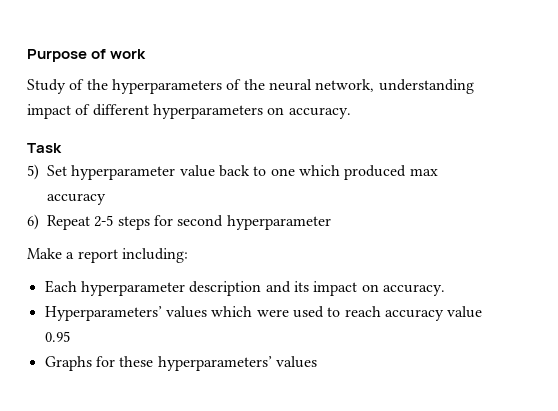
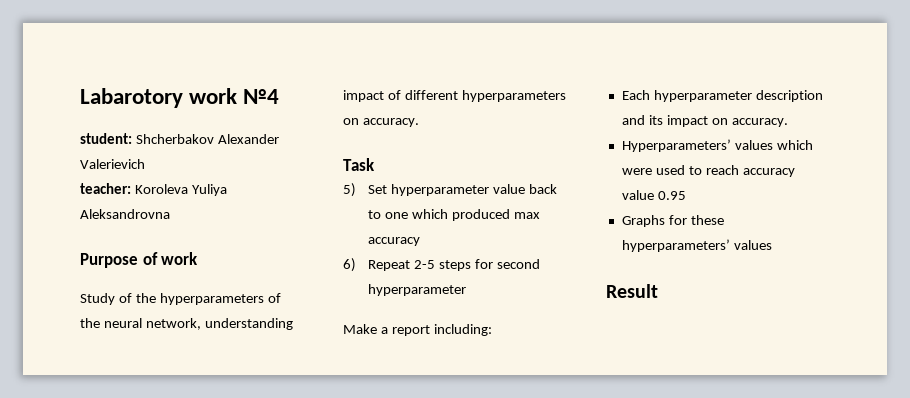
+ Labarotory work №4
+ student: Shcherbakov Alexander Valerievich
+ teacher: Koroleva Yuliya Aleksandrovna
+ Result

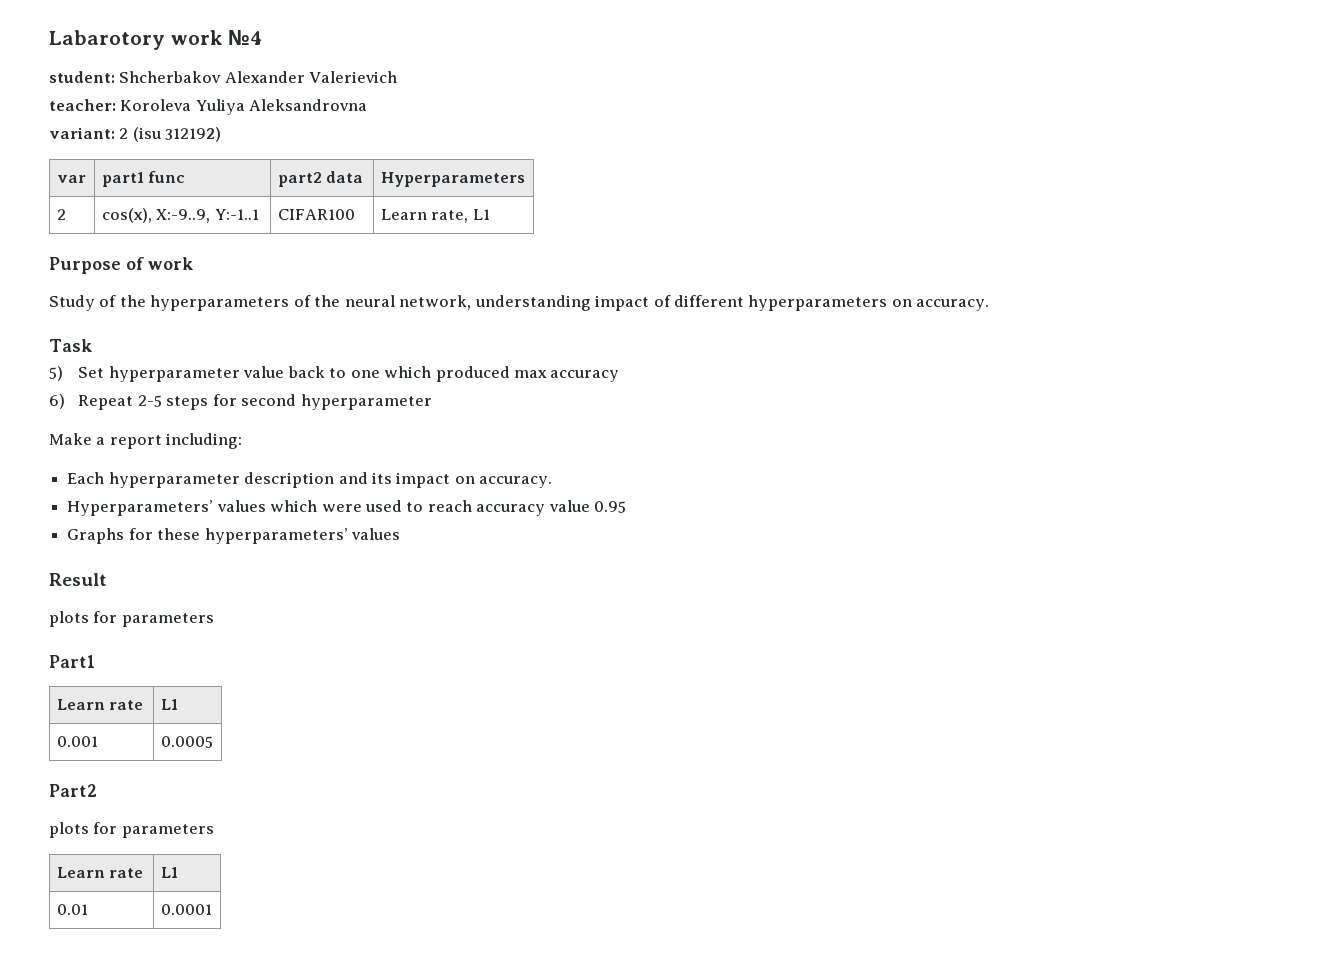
+ variant: 2 (isu 312192)
+ var | part1 func | part2 data | Hyperparameters
+ 2 | cos(x), X:-9..9, Y:-1..1 | CIFAR100 | Learn rate, L1
  Result
+ plots for parameters
+ Part1
+ Learn rate | L1
+ 0.001 | 0.0005
+ Part2
+ plots for parameters
+ Learn rate | L1
+ 0.01 | 0.0001

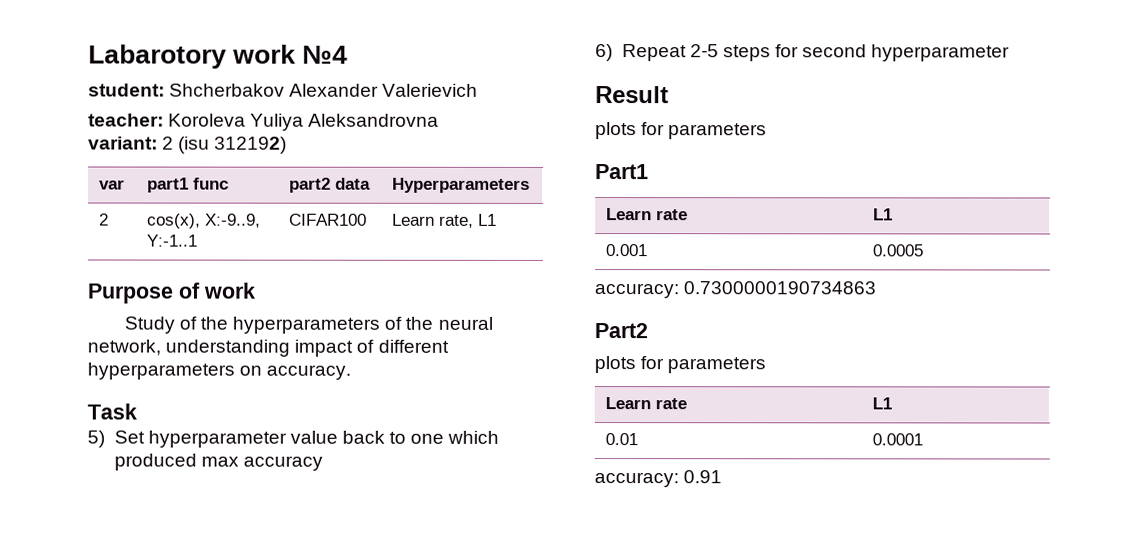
- Make a report including:
- Each hyperparameter description and its impact on accuracy.
- Hyperparameters’ values which were used to reach accuracy value 0.95
- Graphs for these hyperparameters’ values
+ accuracy: 0.7300000190734863
+ accuracy: 0.91

